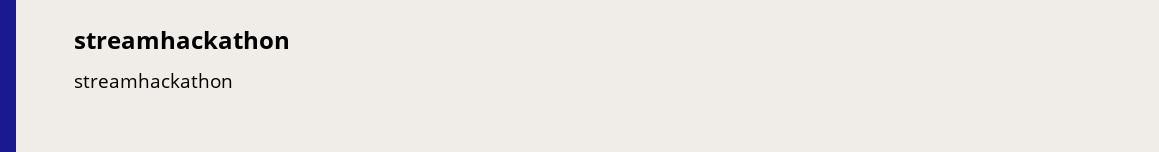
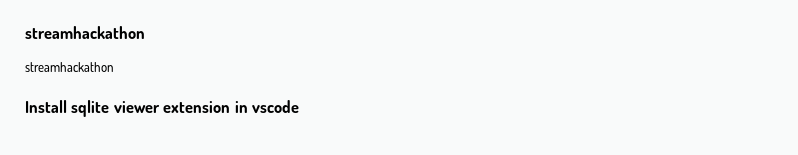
+ Install sqlite viewer extension in vscode

